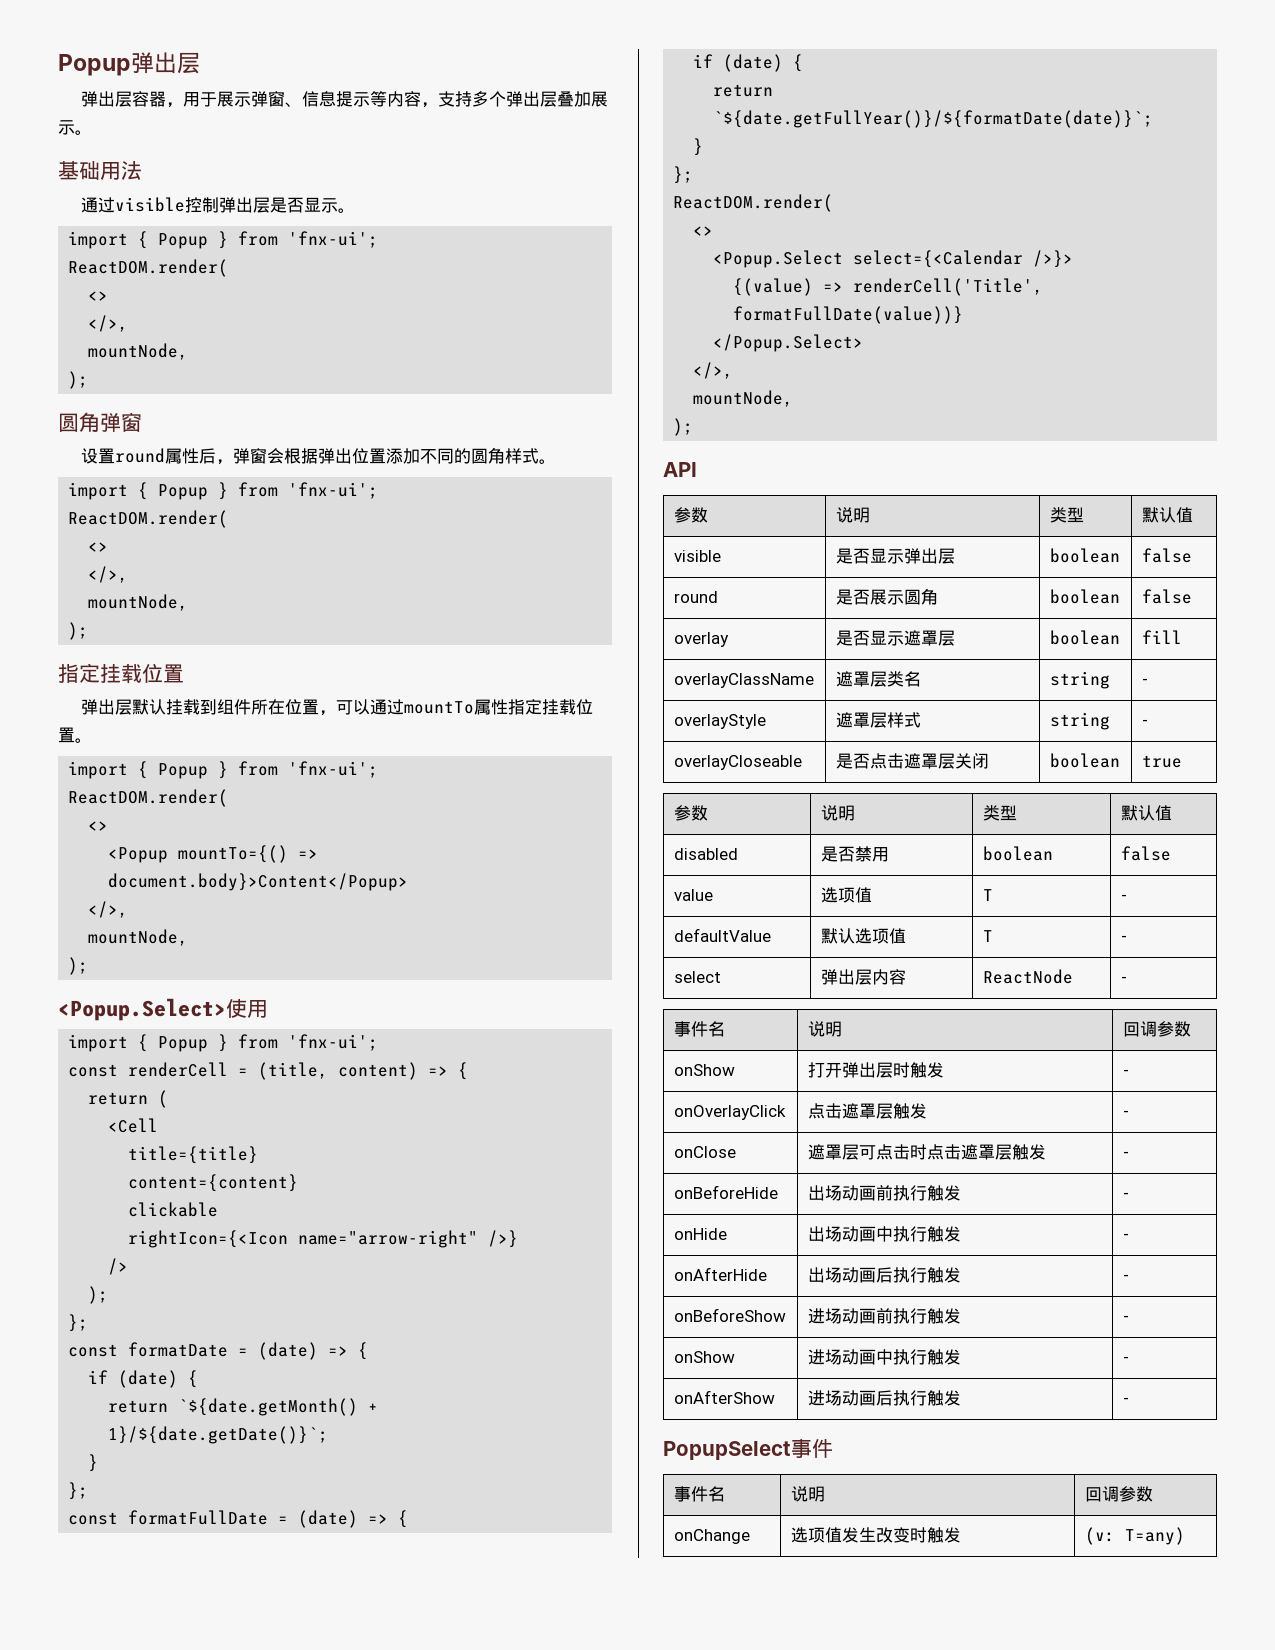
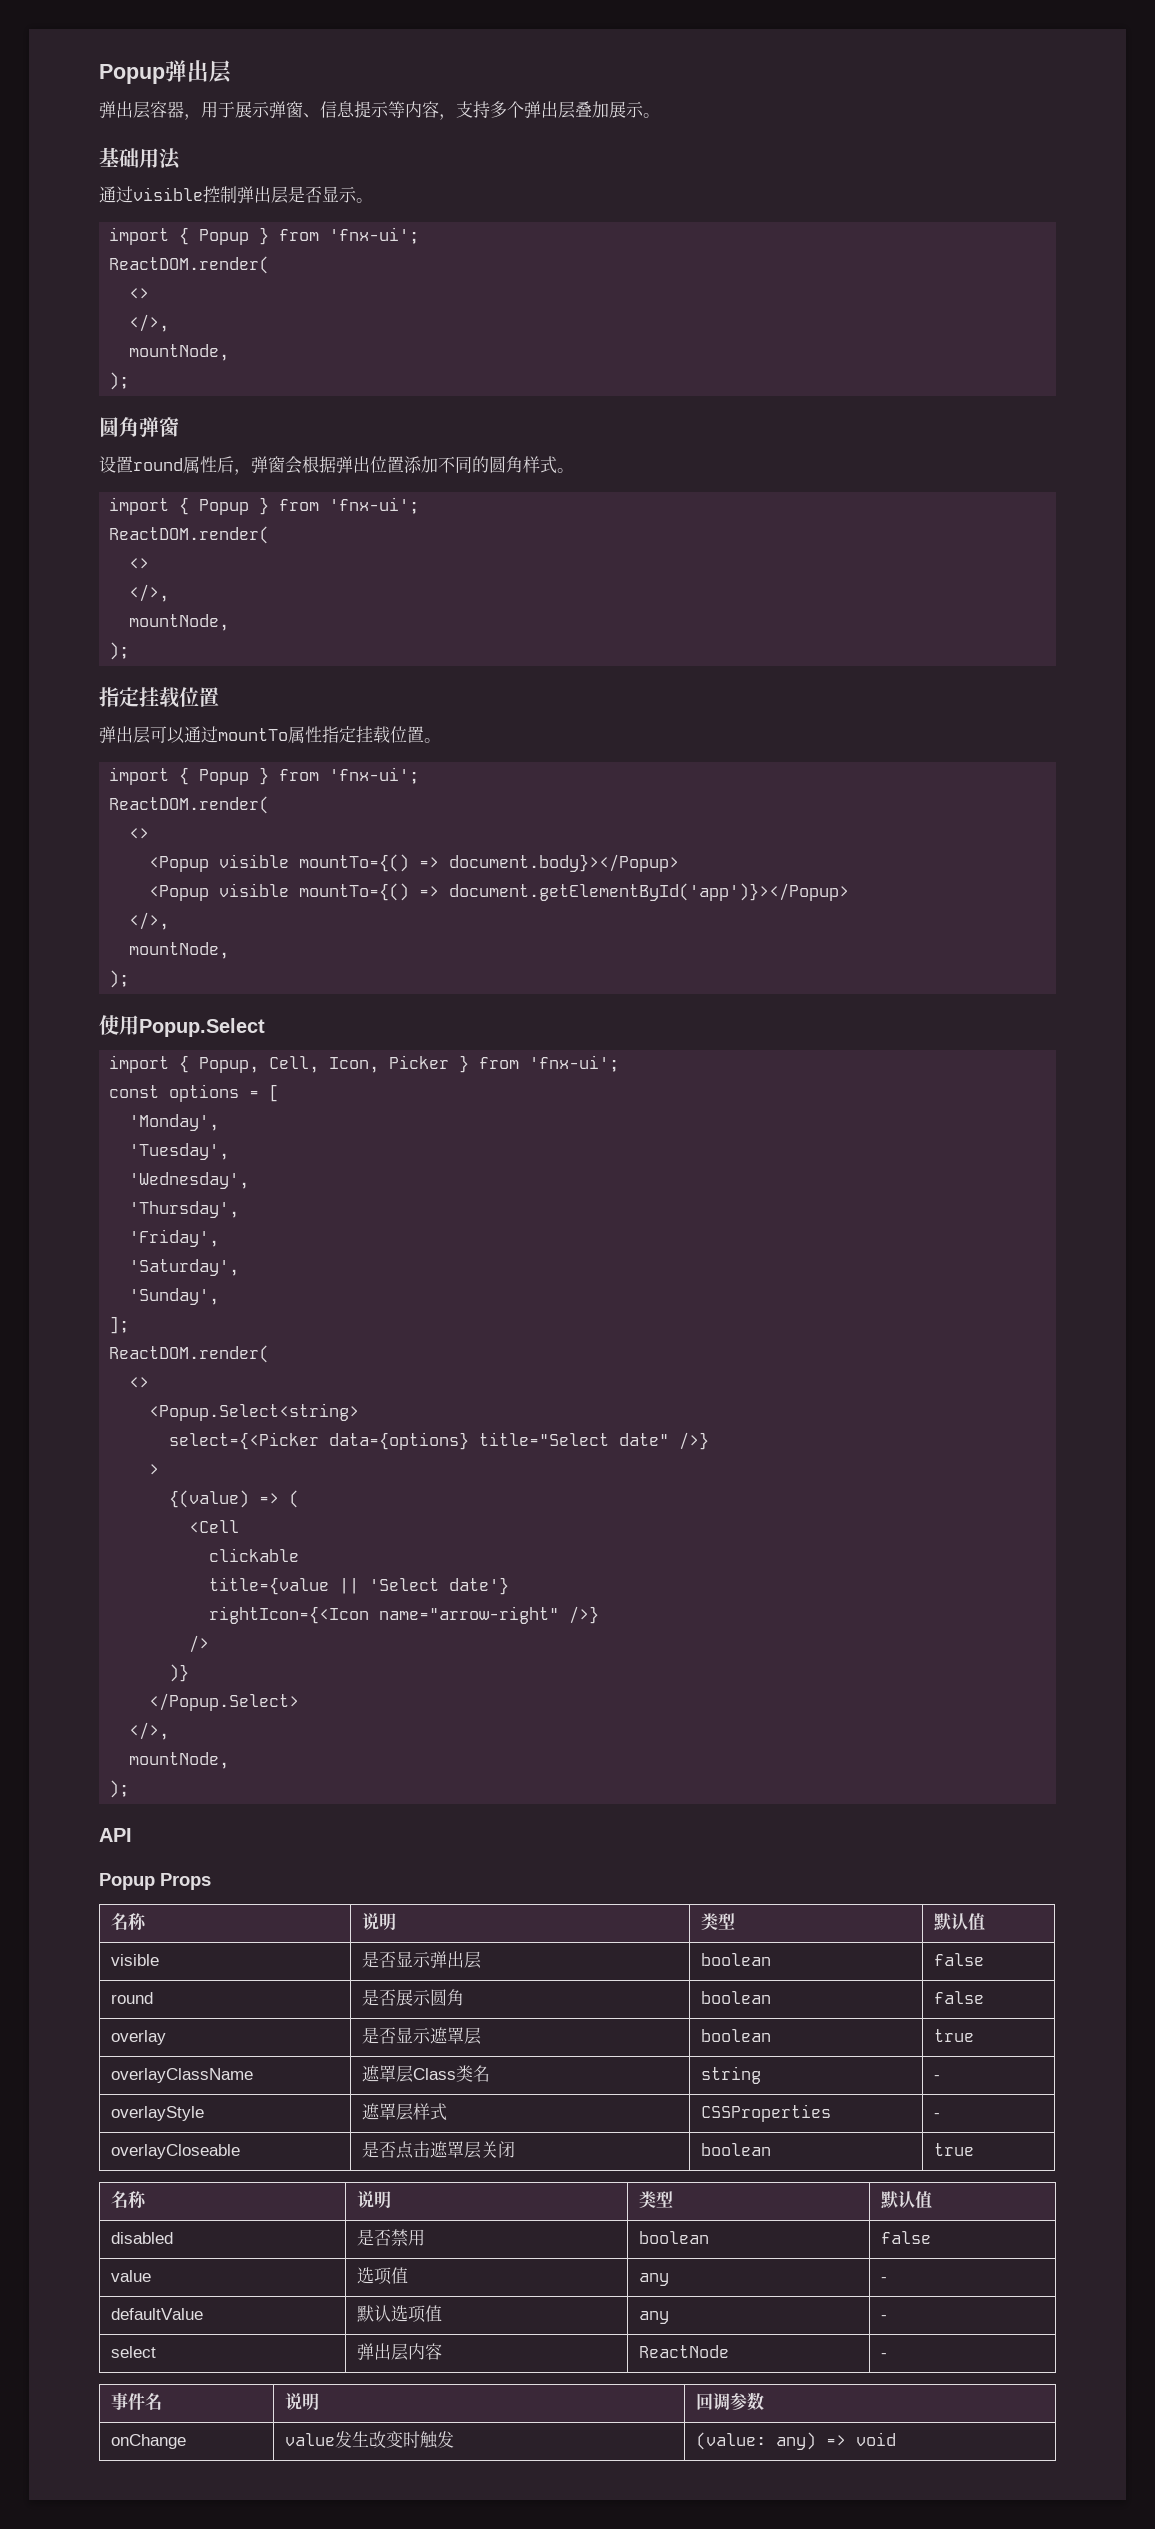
- 弹出层默认挂载到组件所在位置，可以通过mountTo属性指定挂载位置。
+ 弹出层可以通过mountTo属性指定挂载位置。
- <Popup mountTo={() => document.body}>Content</Popup>
+ <Popup visible mountTo={() => document.body}></Popup>
+ <Popup visible mountTo={() => document.getElementById('app')}></Popup>
  </>,
  mountNode,
  );
- <Popup.Select>使用
- import { Popup } from 'fnx-ui';
+ 使用Popup.Select
+ import { Popup, Cell, Icon, Picker } from 'fnx-ui';
- const renderCell = (title, content) => {
- return (
+ const options = [
+ 'Monday',
+ 'Tuesday',
+ 'Wednesday',
+ 'Thursday',
+ 'Friday',
+ 'Saturday',
+ 'Sunday',
+ ];
+ ReactDOM.render(
+ <>
+ <Popup.Select<string>
+ select={<Picker data={options} title="Select date" />}
+ >
+ {(value) => (
  <Cell
- title={title}
- content={content}
  clickable
+ title={value || 'Select date'}
  rightIcon={<Icon name="arrow-right" />}
  />
- );
- };
- const formatDate = (date) => {
- if (date) {
- return `${date.getMonth() + 1}/${date.getDate()}`;
- }
- };
- const formatFullDate = (date) => {
- if (date) {
- return `${date.getFullYear()}/${formatDate(date)}`;
- }
- };
- ReactDOM.render(
- <>
- <Popup.Select select={<Calendar />}>
- {(value) => renderCell('Title', formatFullDate(value))}
+ )}
  API
- 参数 | 说明 | 类型 | 默认值
+ Popup Props
+ 名称 | 说明 | 类型 | 默认值
- overlay | 是否显示遮罩层 | boolean | fill
+ overlay | 是否显示遮罩层 | boolean | true
- overlayClassName | 遮罩层类名 | string | -
+ overlayClassName | 遮罩层Class类名 | string | -
- overlayStyle | 遮罩层样式 | string | -
+ overlayStyle | 遮罩层样式 | CSSProperties | -
  overlayCloseable | 是否点击遮罩层关闭 | boolean | true
- 参数 | 说明 | 类型 | 默认值
+ 名称 | 说明 | 类型 | 默认值
- value | 选项值 | T | -
+ value | 选项值 | any | -
- defaultValue | 默认选项值 | T | -
+ defaultValue | 默认选项值 | any | -
- onShow | 打开弹出层时触发 | -
- onOverlayClick | 点击遮罩层触发 | -
- onClose | 遮罩层可点击时点击遮罩层触发 | -
- onBeforeHide | 出场动画前执行触发 | -
- onHide | 出场动画中执行触发 | -
- onAfterHide | 出场动画后执行触发 | -
- onBeforeShow | 进场动画前执行触发 | -
- onShow | 进场动画中执行触发 | -
- onAfterShow | 进场动画后执行触发 | -
- PopupSelect事件
- 事件名 | 说明 | 回调参数
- onChange | 选项值发生改变时触发 | (v: T=any)
+ onChange | value发生改变时触发 | (value: any) => void

